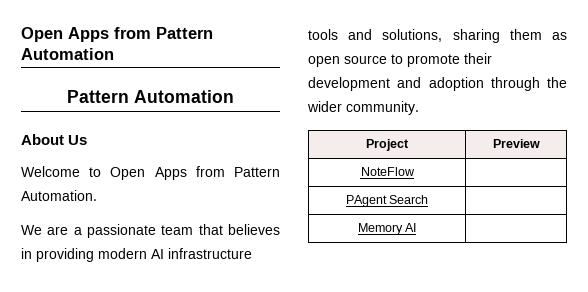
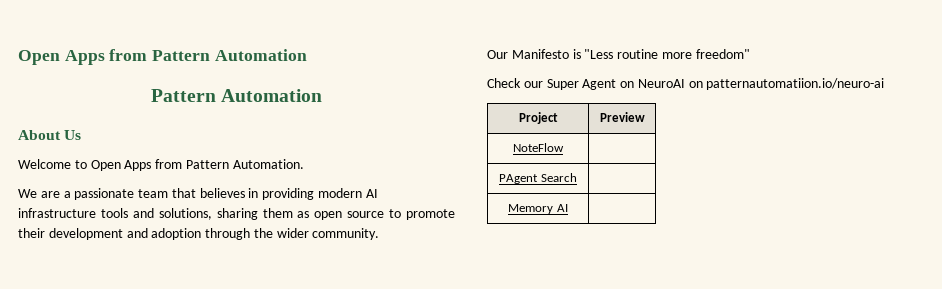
+ Our Manifesto is "Less routine more freedom"
+ Check our Super Agent on NeuroAI on patternautomatiion.io/neuro-ai

